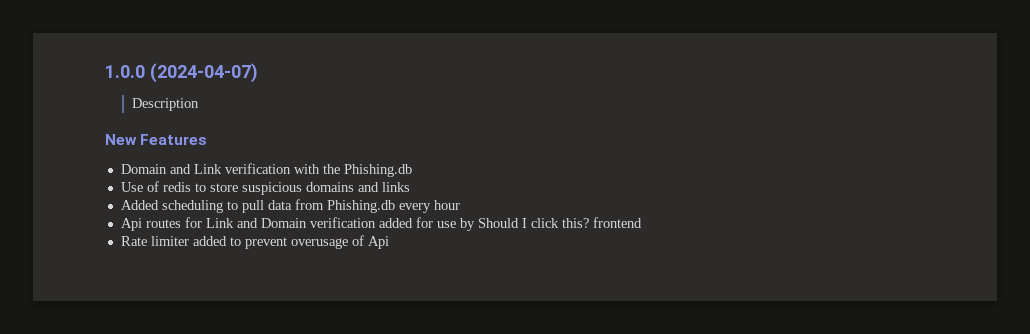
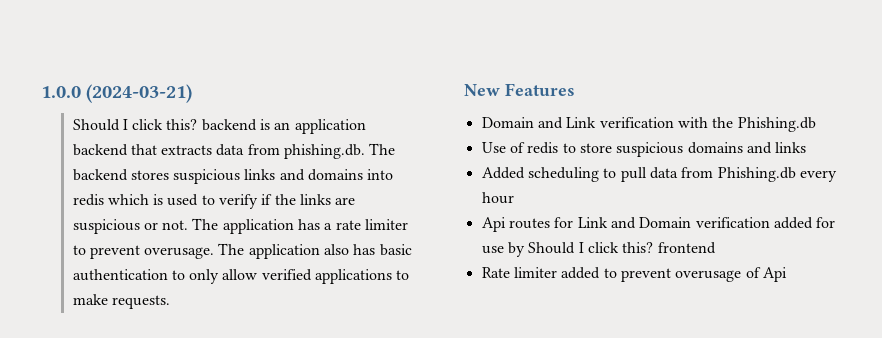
- 1.0.0 (2024-04-07)
- Description
+ 1.0.0 (2024-03-21)
+ Should I click this? backend is an application backend that extracts data from phishing.db. The backend stores suspicious links and domains into redis which is used to verify if the links are suspicious or not. The application has a rate limiter to prevent overusage. The application also has basic authentication to only allow verified applications to make requests.

